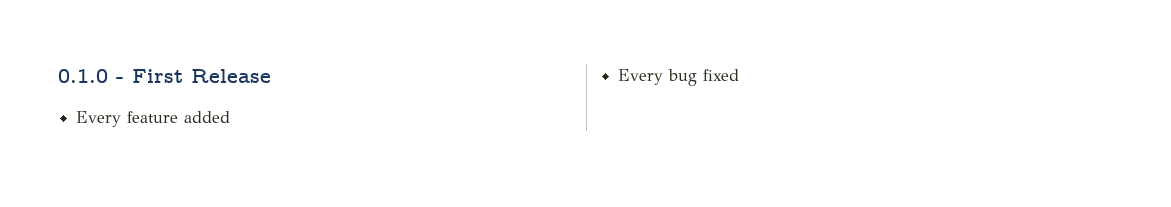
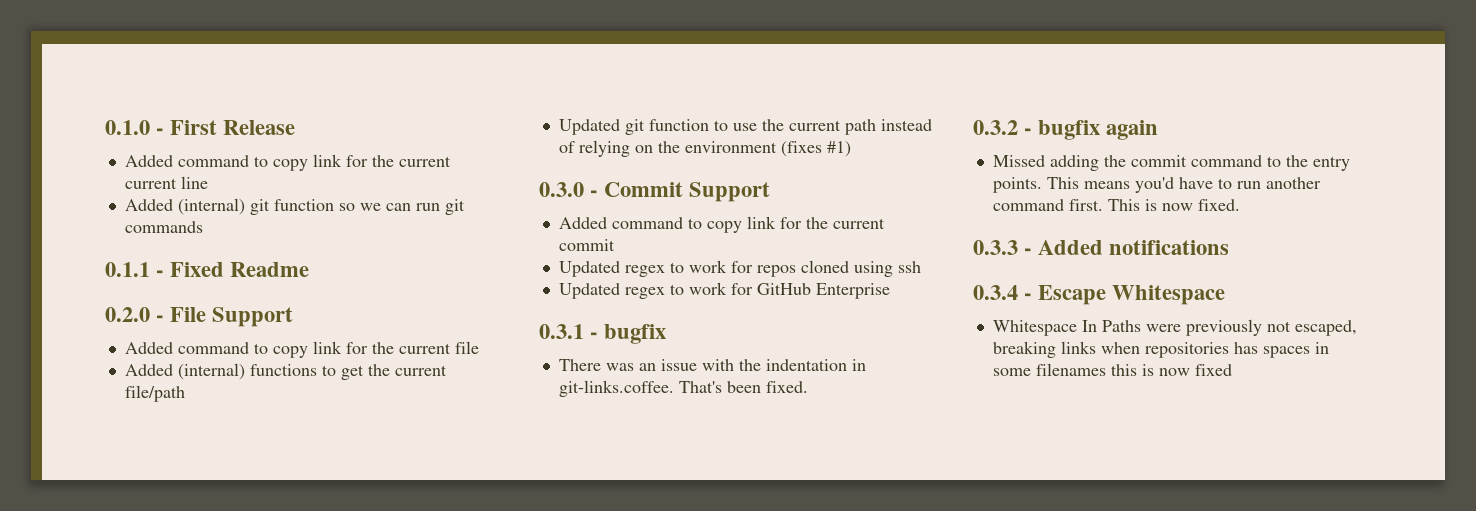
- Every feature added
- Every bug fixed
+ Added command to copy link for the current current line
+ Added (internal) git function so we can run git commands
+ 0.1.1 - Fixed Readme
+ 0.2.0 - File Support
+ Added command to copy link for the current file
+ Added (internal) functions to get the current file/path
+ Updated git function to use the current path instead of relying on the environment (fixes #1)
+ 0.3.0 - Commit Support
+ Added command to copy link for the current commit
+ Updated regex to work for repos cloned using ssh
+ Updated regex to work for GitHub Enterprise
+ 0.3.1 - bugfix
+ There was an issue with the indentation in git-links.coffee. That's been fixed.
+ 0.3.2 - bugfix again
+ Missed adding the commit command to the entry points. This means you'd have to run another command first. This is now fixed.
+ 0.3.3 - Added notifications
+ 0.3.4 - Escape Whitespace
+ Whitespace In Paths were previously not escaped, breaking links when repositories has spaces in some filenames this is now fixed

